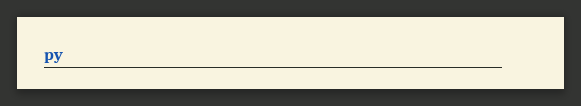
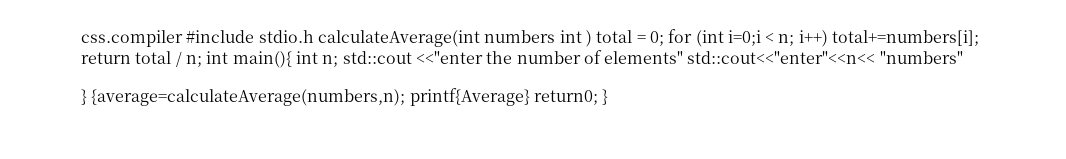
- py
+ css.compiler #include stdio.h calculateAverage(int numbers int ) total = 0; for (int i=0;i < n; i++) total+=numbers[i]; return total / n; int main(){ int n; std::cout <<"enter the number of elements" std::cout<<"enter"<<n<< "numbers"
+ } {average=calculateAverage(numbers,n); printf{Average} return0; }

